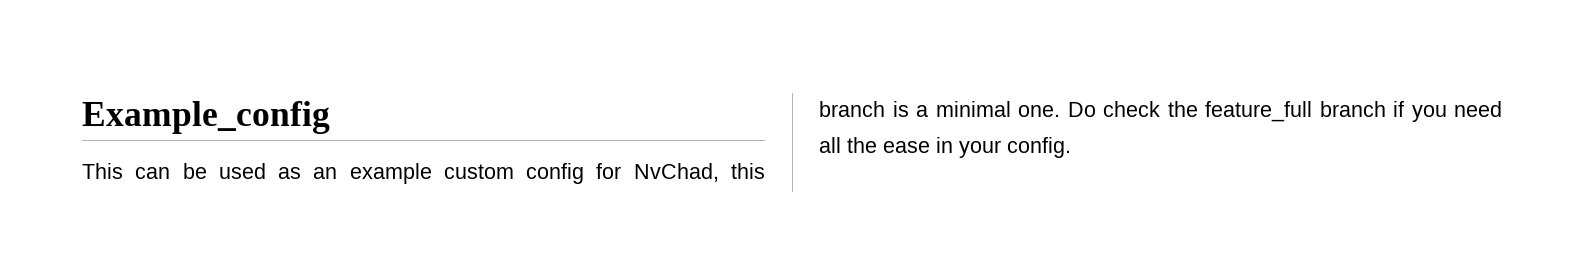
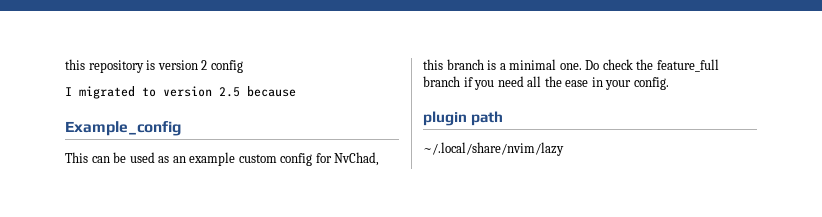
+ this repository is version 2 config
+ I migrated to version 2.5 because
+ plugin path
+ ~/.local/share/nvim/lazy

